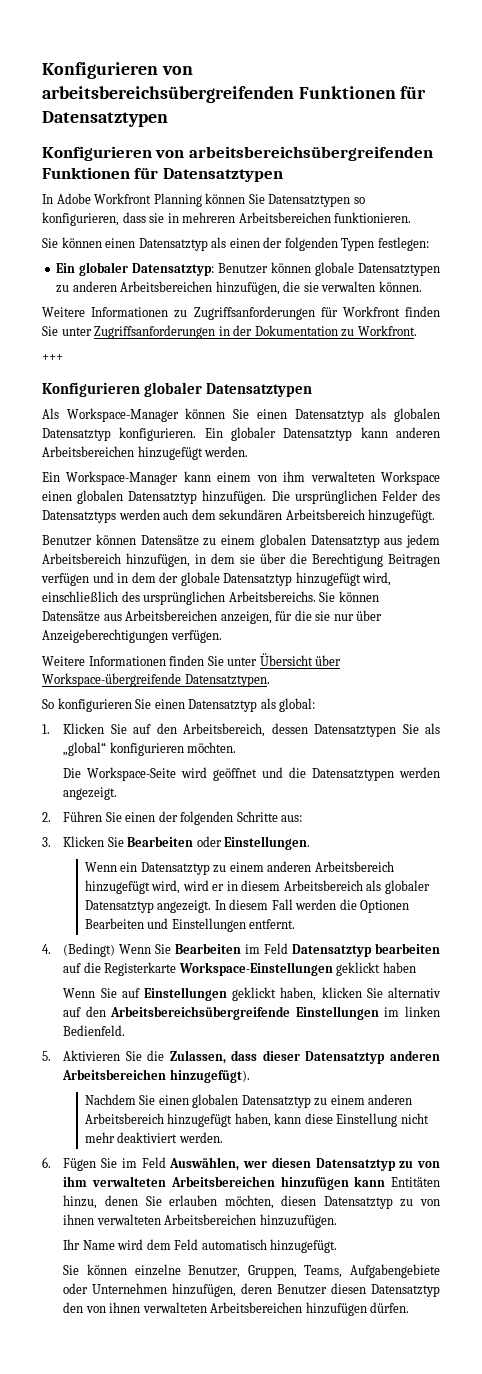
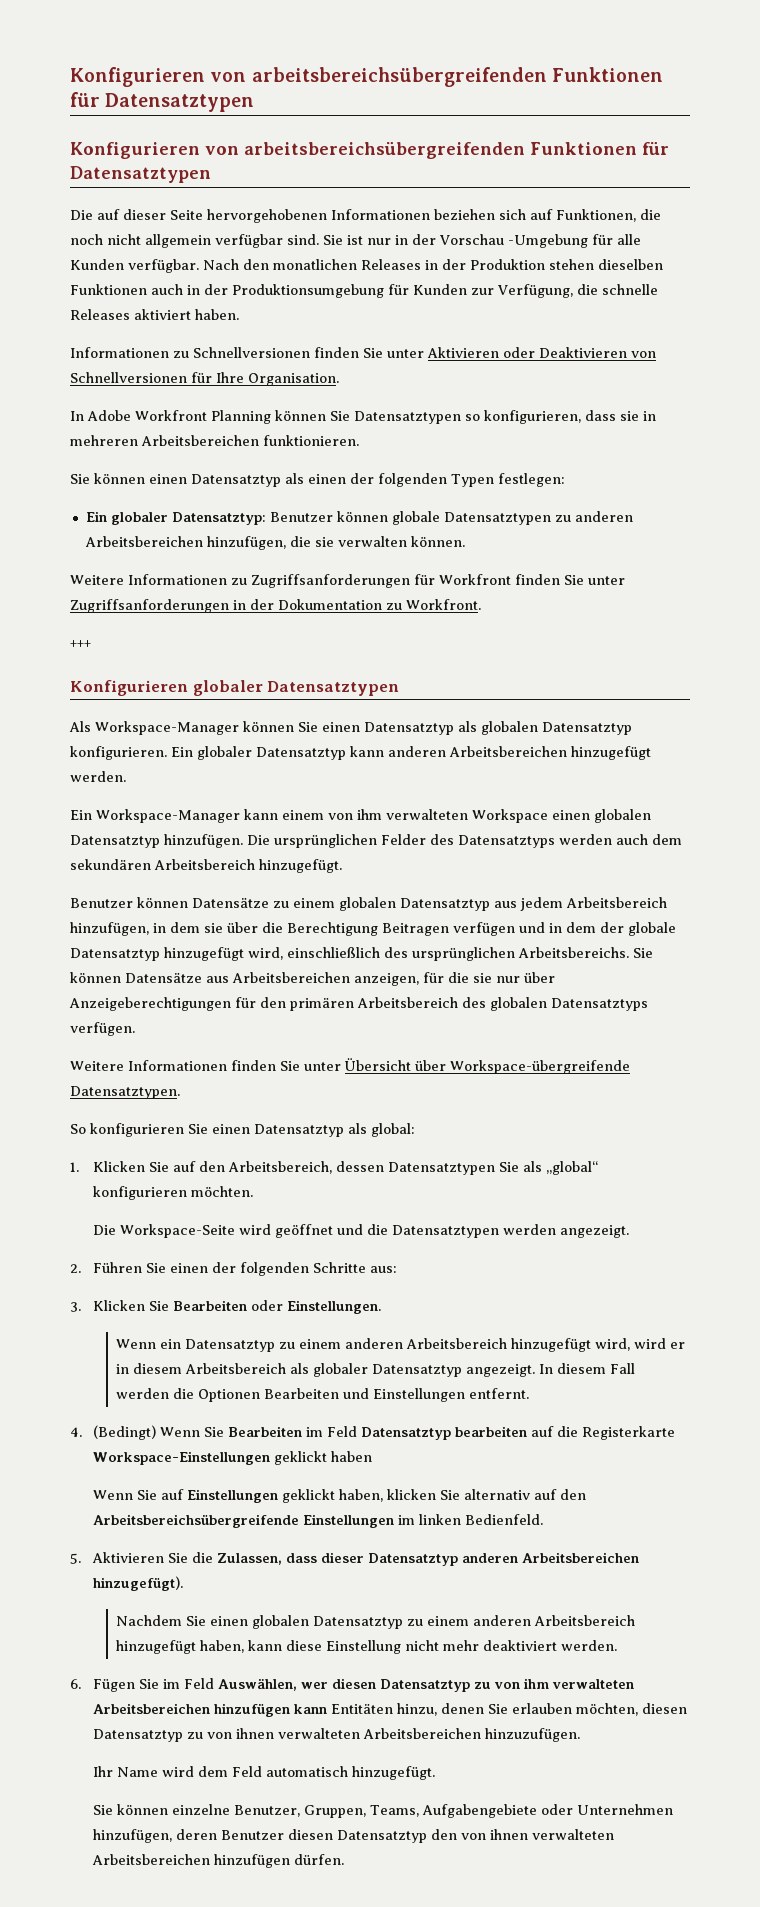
+ Die auf dieser Seite hervorgehobenen Informationen beziehen sich auf Funktionen, die noch nicht allgemein verfügbar sind. Sie ist nur in der Vorschau -Umgebung für alle Kunden verfügbar. Nach den monatlichen Releases in der Produktion stehen dieselben Funktionen auch in der Produktionsumgebung für Kunden zur Verfügung, die schnelle Releases aktiviert haben.
+ Informationen zu Schnellversionen finden Sie unter Aktivieren oder Deaktivieren von Schnellversionen für Ihre Organisation.
- Sie können Datensätze aus Arbeitsbereichen anzeigen, für die sie nur über Anzeigeberechtigungen verfügen.
+ Sie können Datensätze aus Arbeitsbereichen anzeigen, für die sie nur über Anzeigeberechtigungen für den primären Arbeitsbereich des globalen Datensatztyps verfügen.

